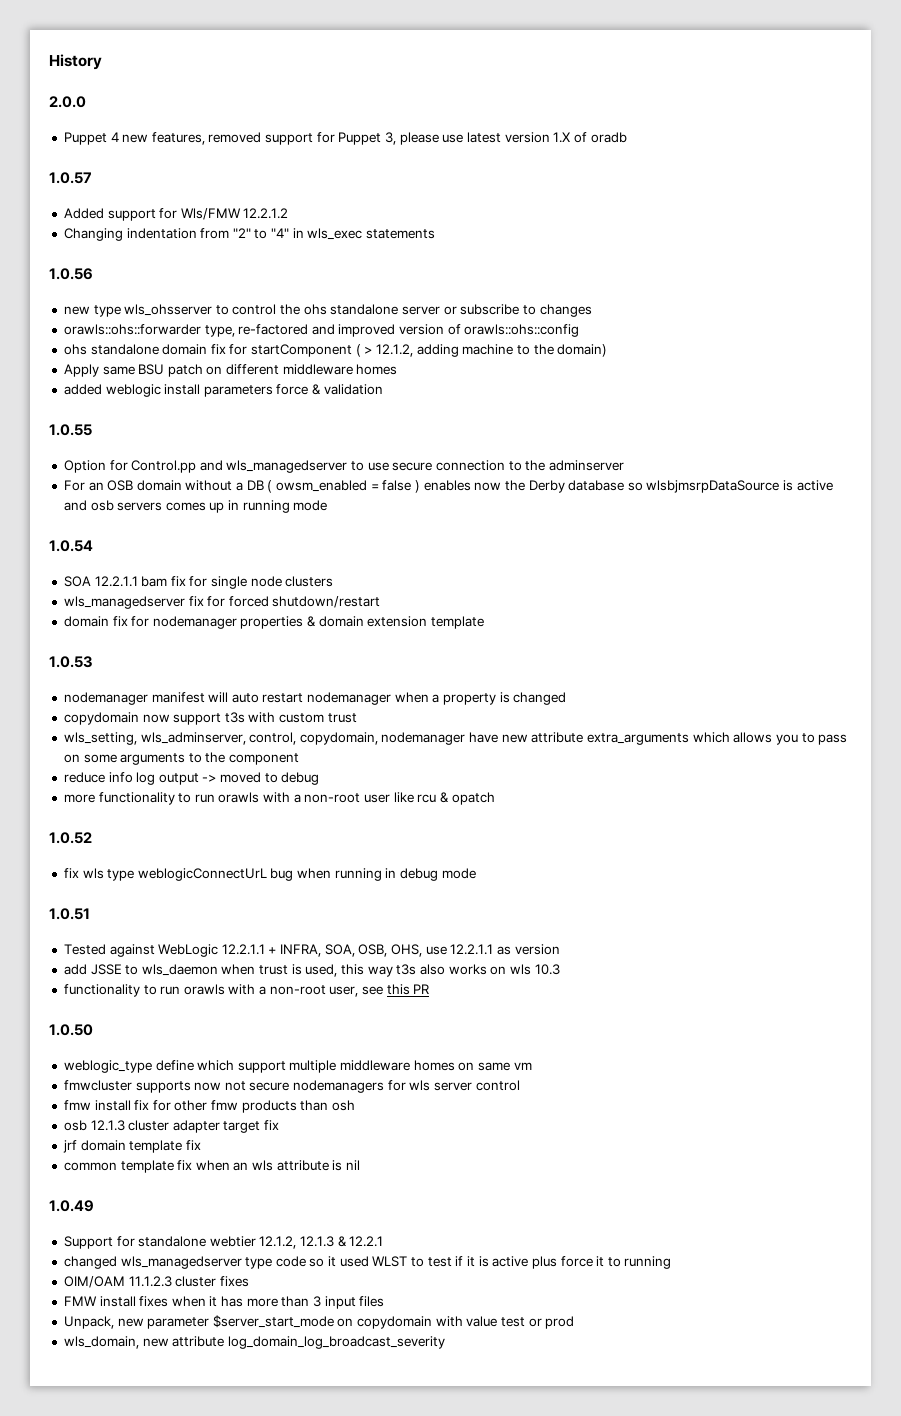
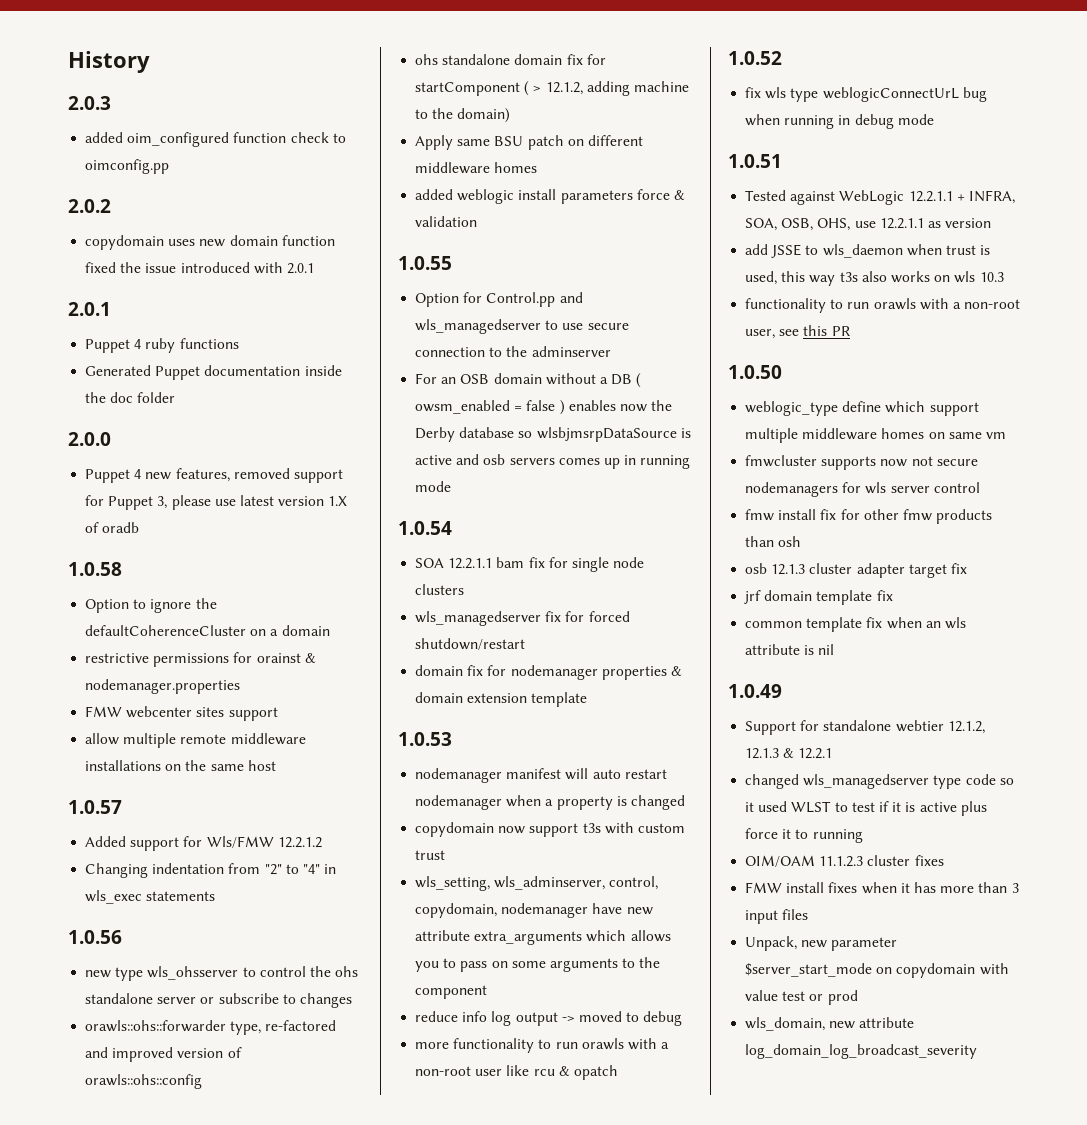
+ 2.0.3
+ added oim_configured function check to oimconfig.pp
+ 2.0.2
+ copydomain uses new domain function fixed the issue introduced with 2.0.1
+ 2.0.1
+ Puppet 4 ruby functions
+ Generated Puppet documentation inside the doc folder
+ 1.0.58
+ Option to ignore the defaultCoherenceCluster on a domain
+ restrictive permissions for orainst & nodemanager.properties
+ FMW webcenter sites support
+ allow multiple remote middleware installations on the same host

